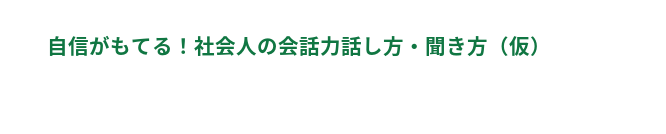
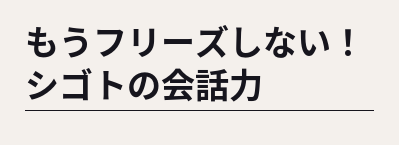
- 自信がもてる！社会人の会話力話し方・聞き方（仮）
+ もうフリーズしない！シゴトの会話力

